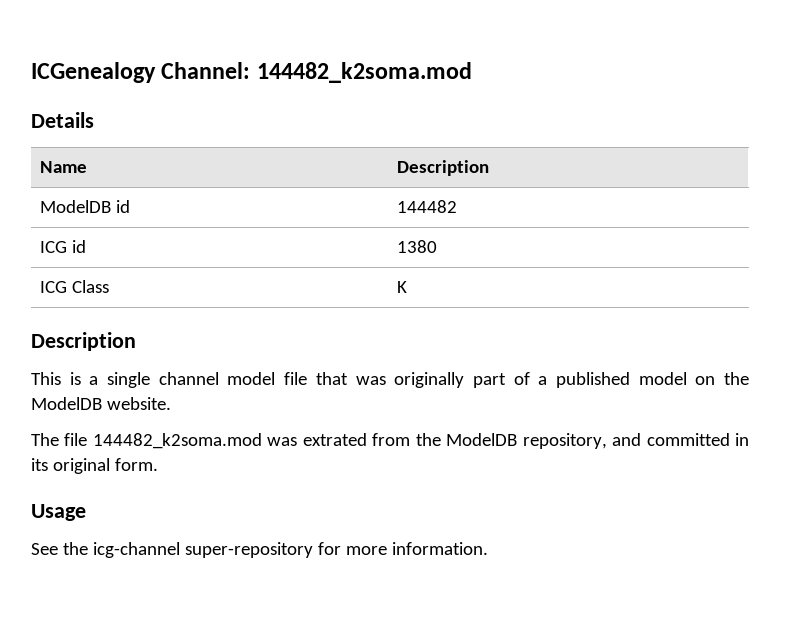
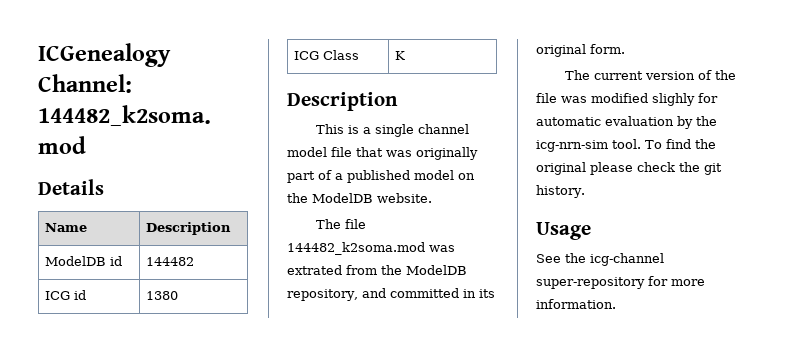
+ The current version of the file was modified slighly for automatic evaluation by the icg-nrn-sim tool. To find the original please check the git history.

